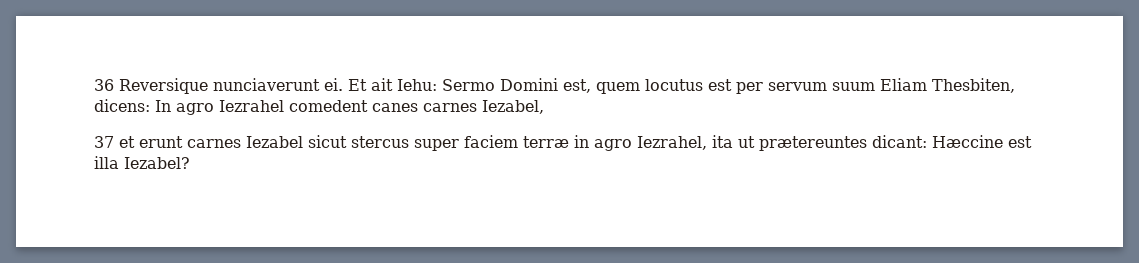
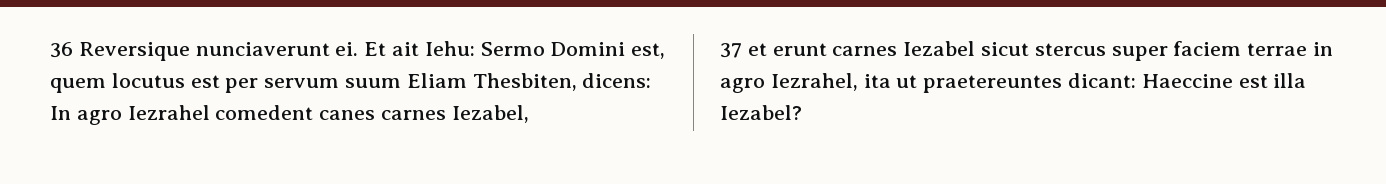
- 37 et erunt carnes Iezabel sicut stercus super faciem terræ in agro Iezrahel, ita ut prætereuntes dicant: Hæccine est illa Iezabel?
+ 37 et erunt carnes Iezabel sicut stercus super faciem terrae in agro Iezrahel, ita ut praetereuntes dicant: Haeccine est illa Iezabel?

